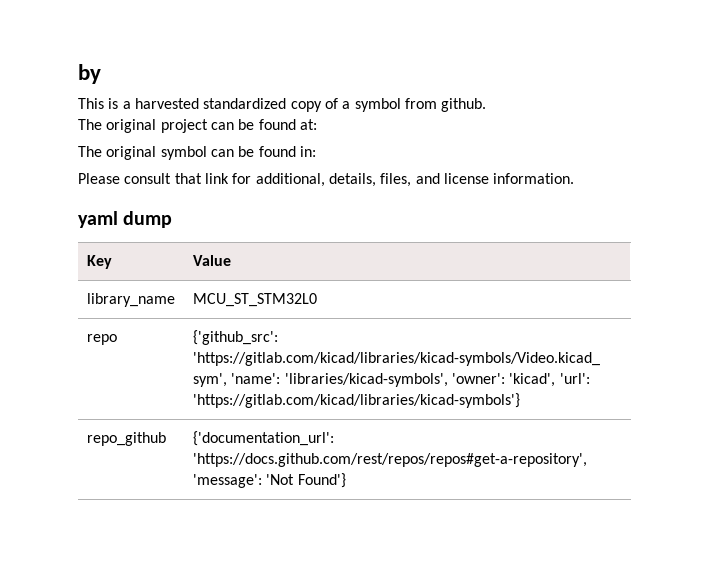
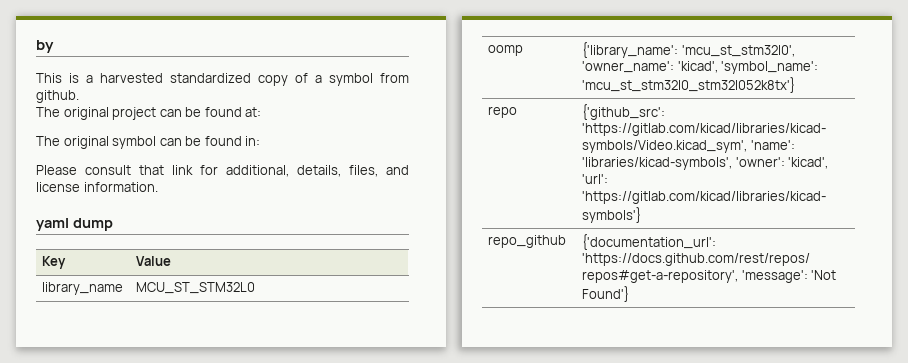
+ oomp | {'library_name': 'mcu_st_stm32l0', 'owner_name': 'kicad', 'symbol_name': 'mcu_st_stm32l0_stm32l052k8tx'}

